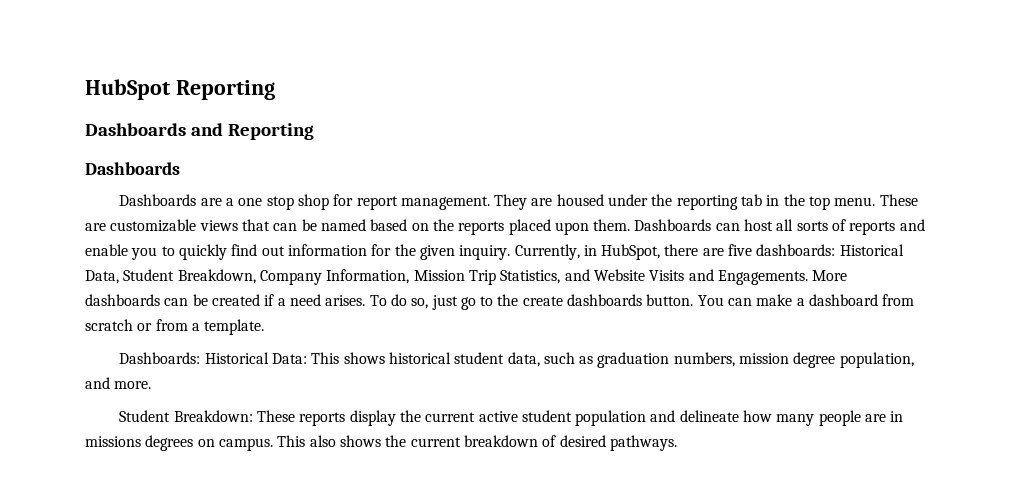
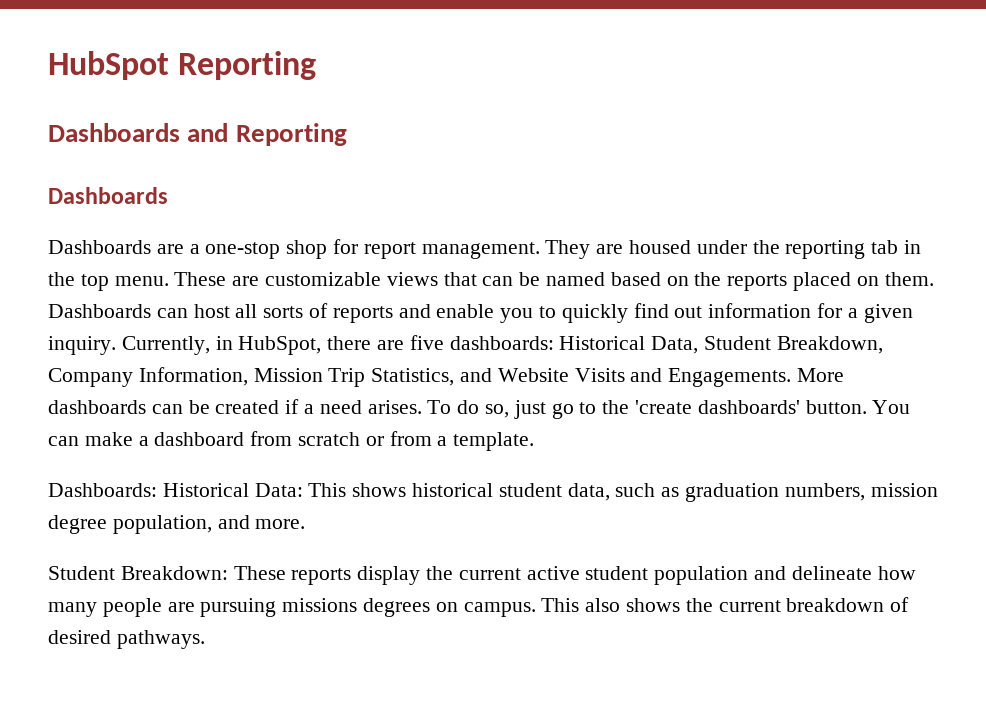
- Dashboards are a one stop shop for report management.
+ Dashboards are a one-stop shop for report management.
- These are customizable views that can be named based on the reports placed upon them.
+ These are customizable views that can be named based on the reports placed on them.
- Dashboards can host all sorts of reports and enable you to quickly find out information for the given inquiry.
+ Dashboards can host all sorts of reports and enable you to quickly find out information for a given inquiry.
- To do so, just go to the create dashboards button.
+ To do so, just go to the 'create dashboards' button.
- Student Breakdown: These reports display the current active student population and delineate how many people are in missions degrees on campus.
+ Student Breakdown: These reports display the current active student population and delineate how many people are pursuing missions degrees on campus.

